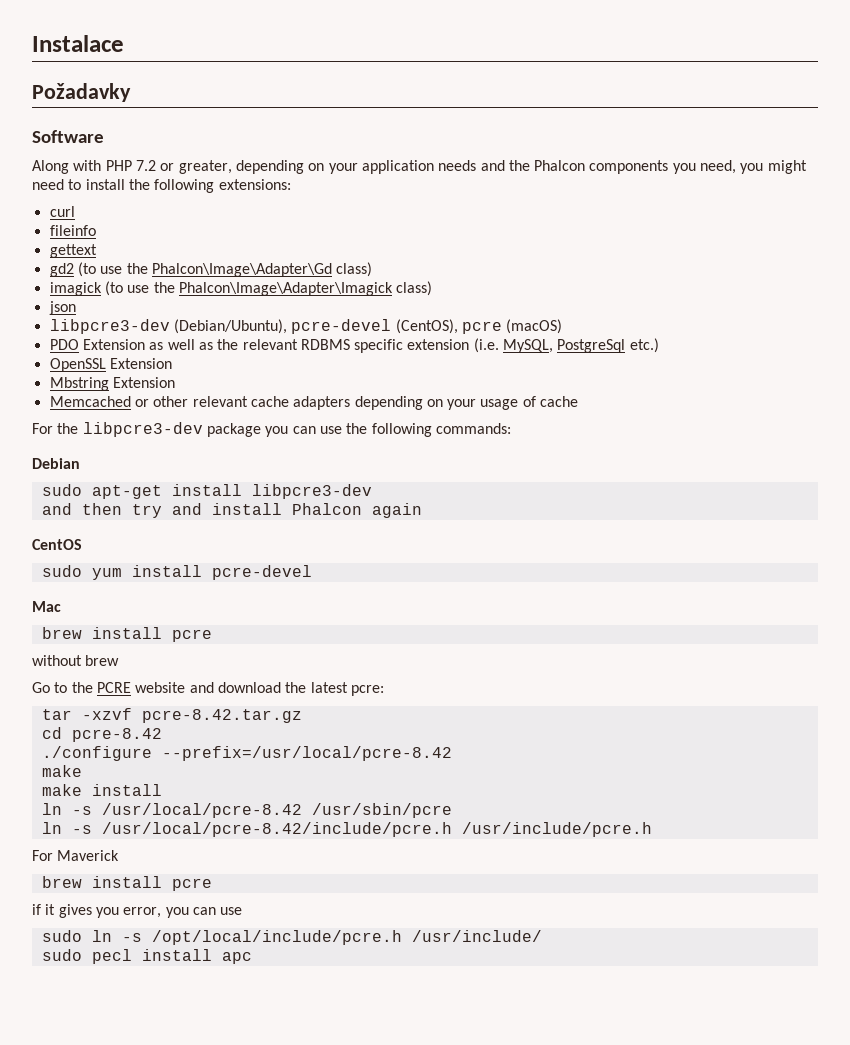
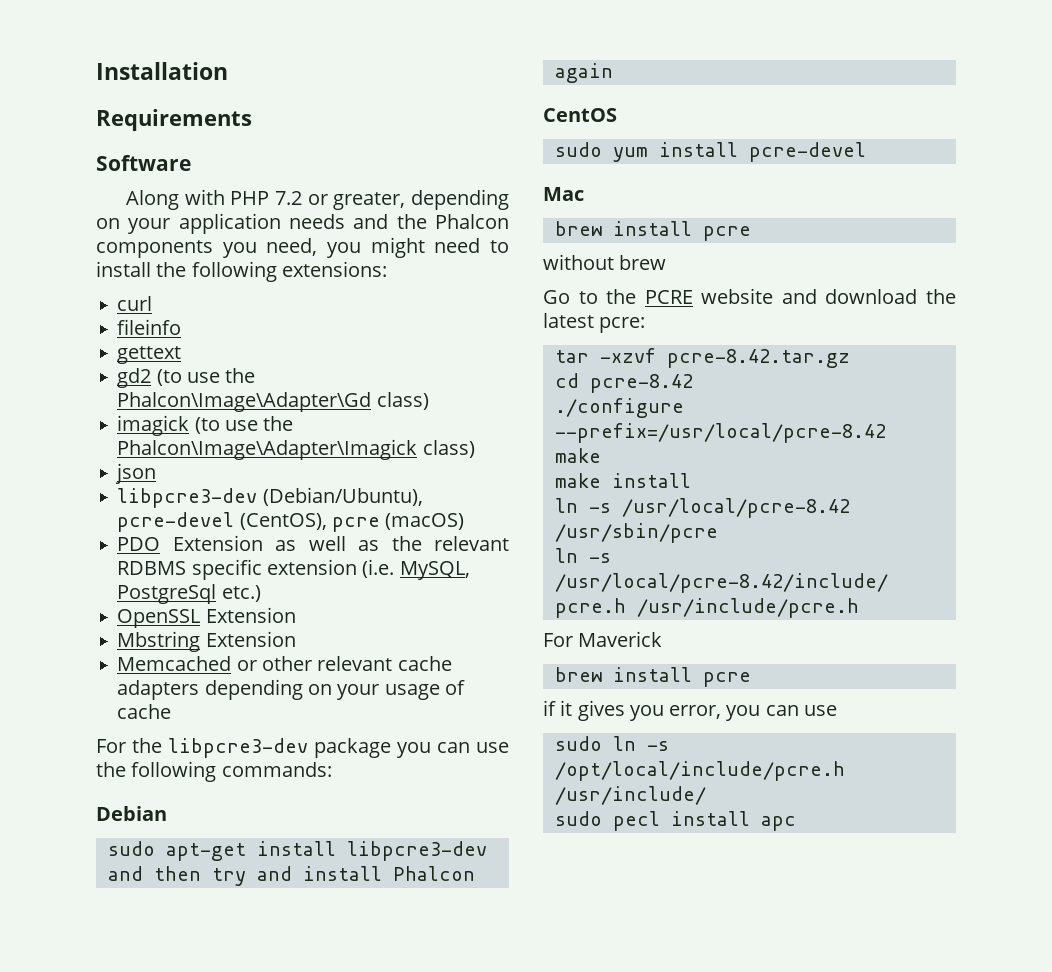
- Instalace
- Požadavky
+ Installation
+ Requirements

